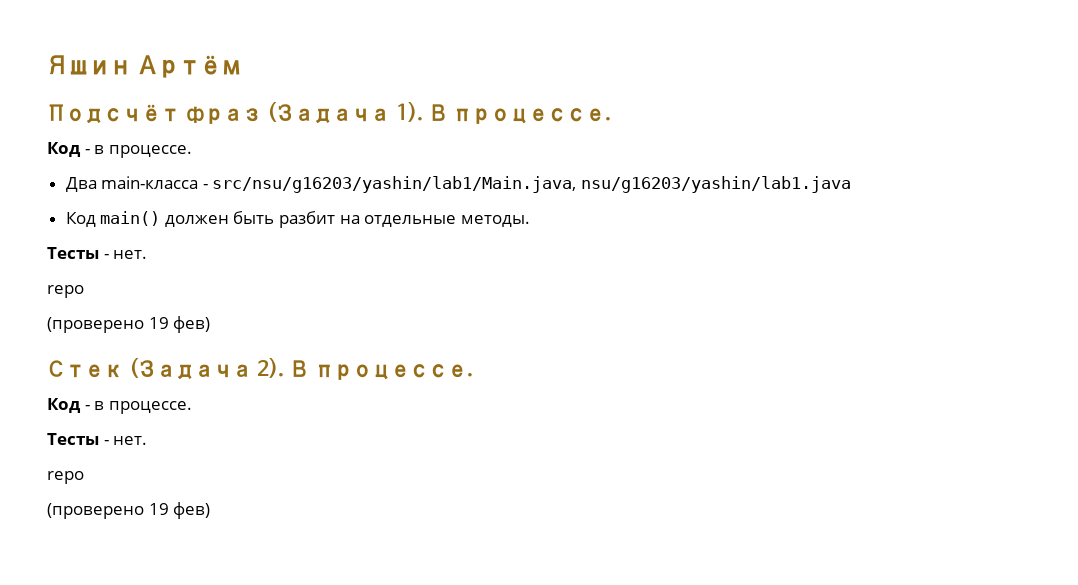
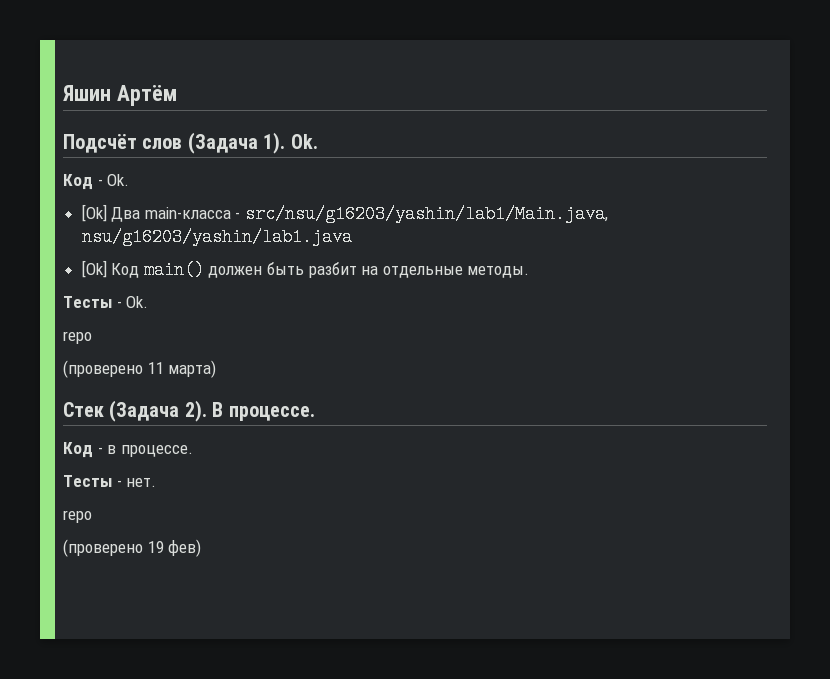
- Подсчёт фраз (Задача 1). В процессе.
- Код - в процессе.
- Два main-класса - src/nsu/g16203/yashin/lab1/Main.java, nsu/g16203/yashin/lab1.java
+ Подсчёт слов (Задача 1). Ok.
+ Код - Ok.
+ [Ok] Два main-класса - src/nsu/g16203/yashin/lab1/Main.java, nsu/g16203/yashin/lab1.java
- Код main() должен быть разбит на отдельные методы.
- Тесты - нет.
+ [Ok] Код main() должен быть разбит на отдельные методы.
+ Тесты - Ok.
  repo
- (проверено 19 фев)
+ (проверено 11 марта)

